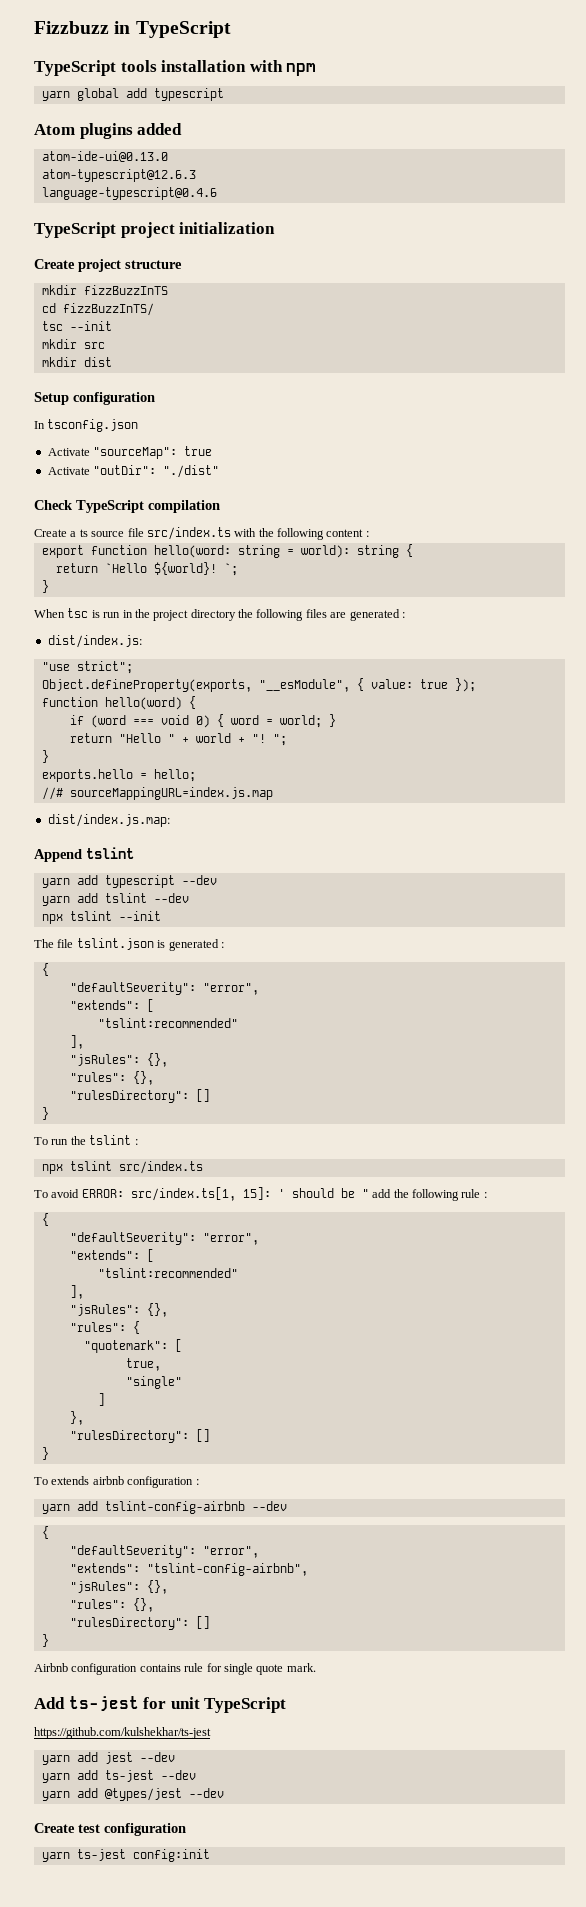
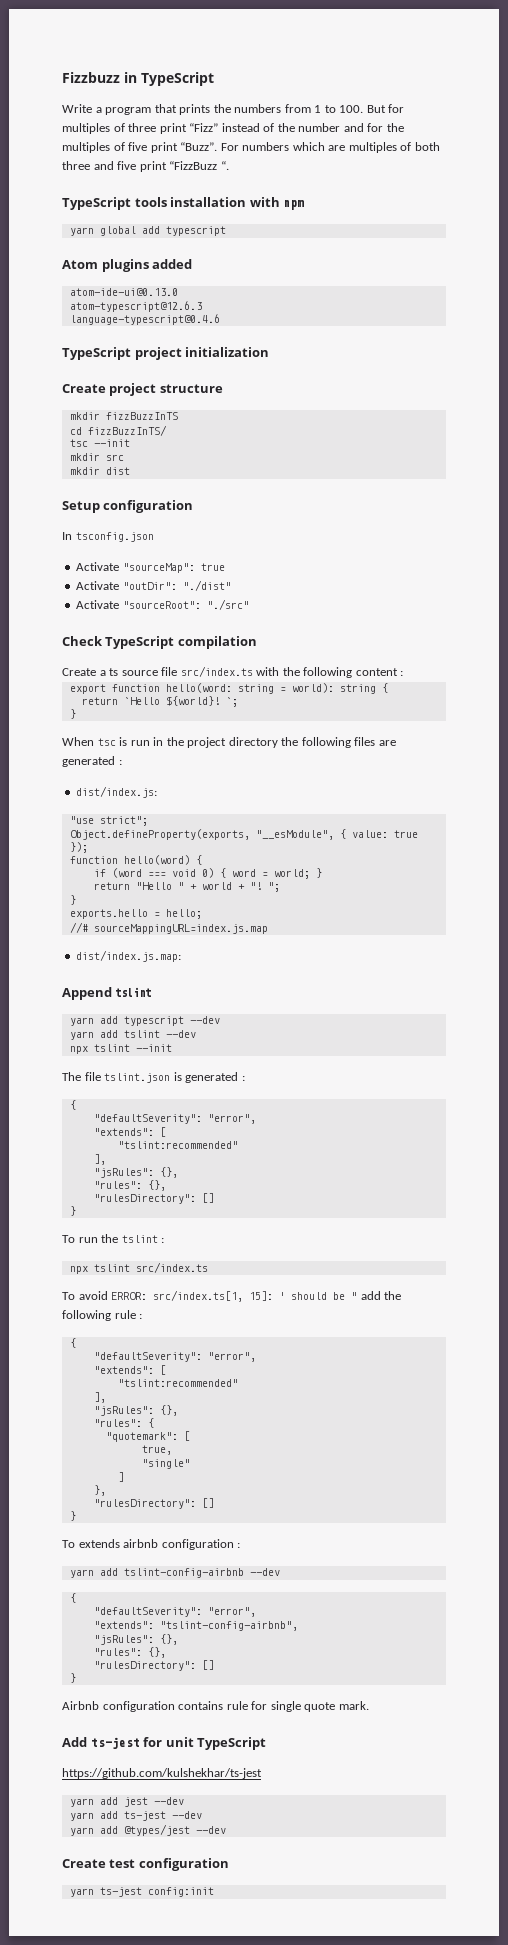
+ Write a program that prints the numbers from 1 to 100. But for multiples of three print “Fizz” instead of the number and for the multiples of five print “Buzz”. For numbers which are multiples of both three and five print “FizzBuzz “.
+ Activate "sourceRoot": "./src"

